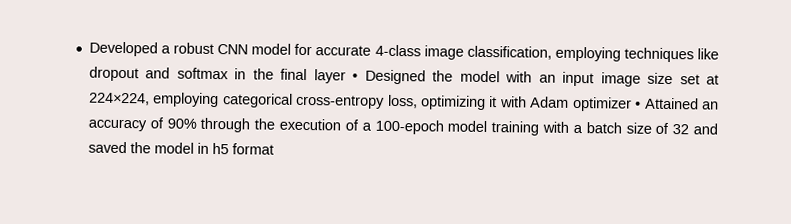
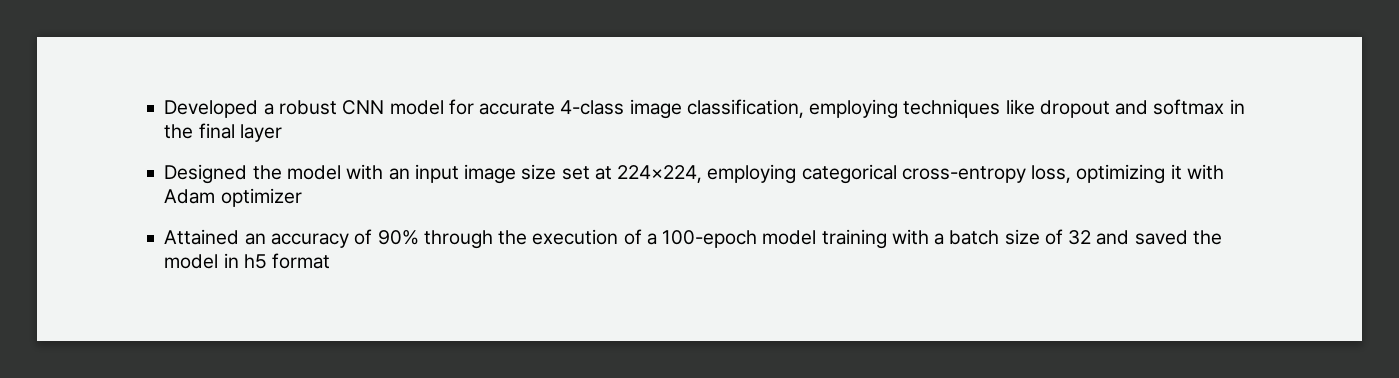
- Developed a robust CNN model for accurate 4-class image classification, employing techniques like dropout and softmax in the final layer • Designed the model with an input image size set at 224×224, employing categorical cross-entropy loss, optimizing it with Adam optimizer • Attained an accuracy of 90% through the execution of a 100-epoch model training with a batch size of 32 and saved the model in h5 format
+ Developed a robust CNN model for accurate 4-class image classification, employing techniques like dropout and softmax in the final layer
+ Designed the model with an input image size set at 224×224, employing categorical cross-entropy loss, optimizing it with Adam optimizer
+ Attained an accuracy of 90% through the execution of a 100-epoch model training with a batch size of 32 and saved the model in h5 format

